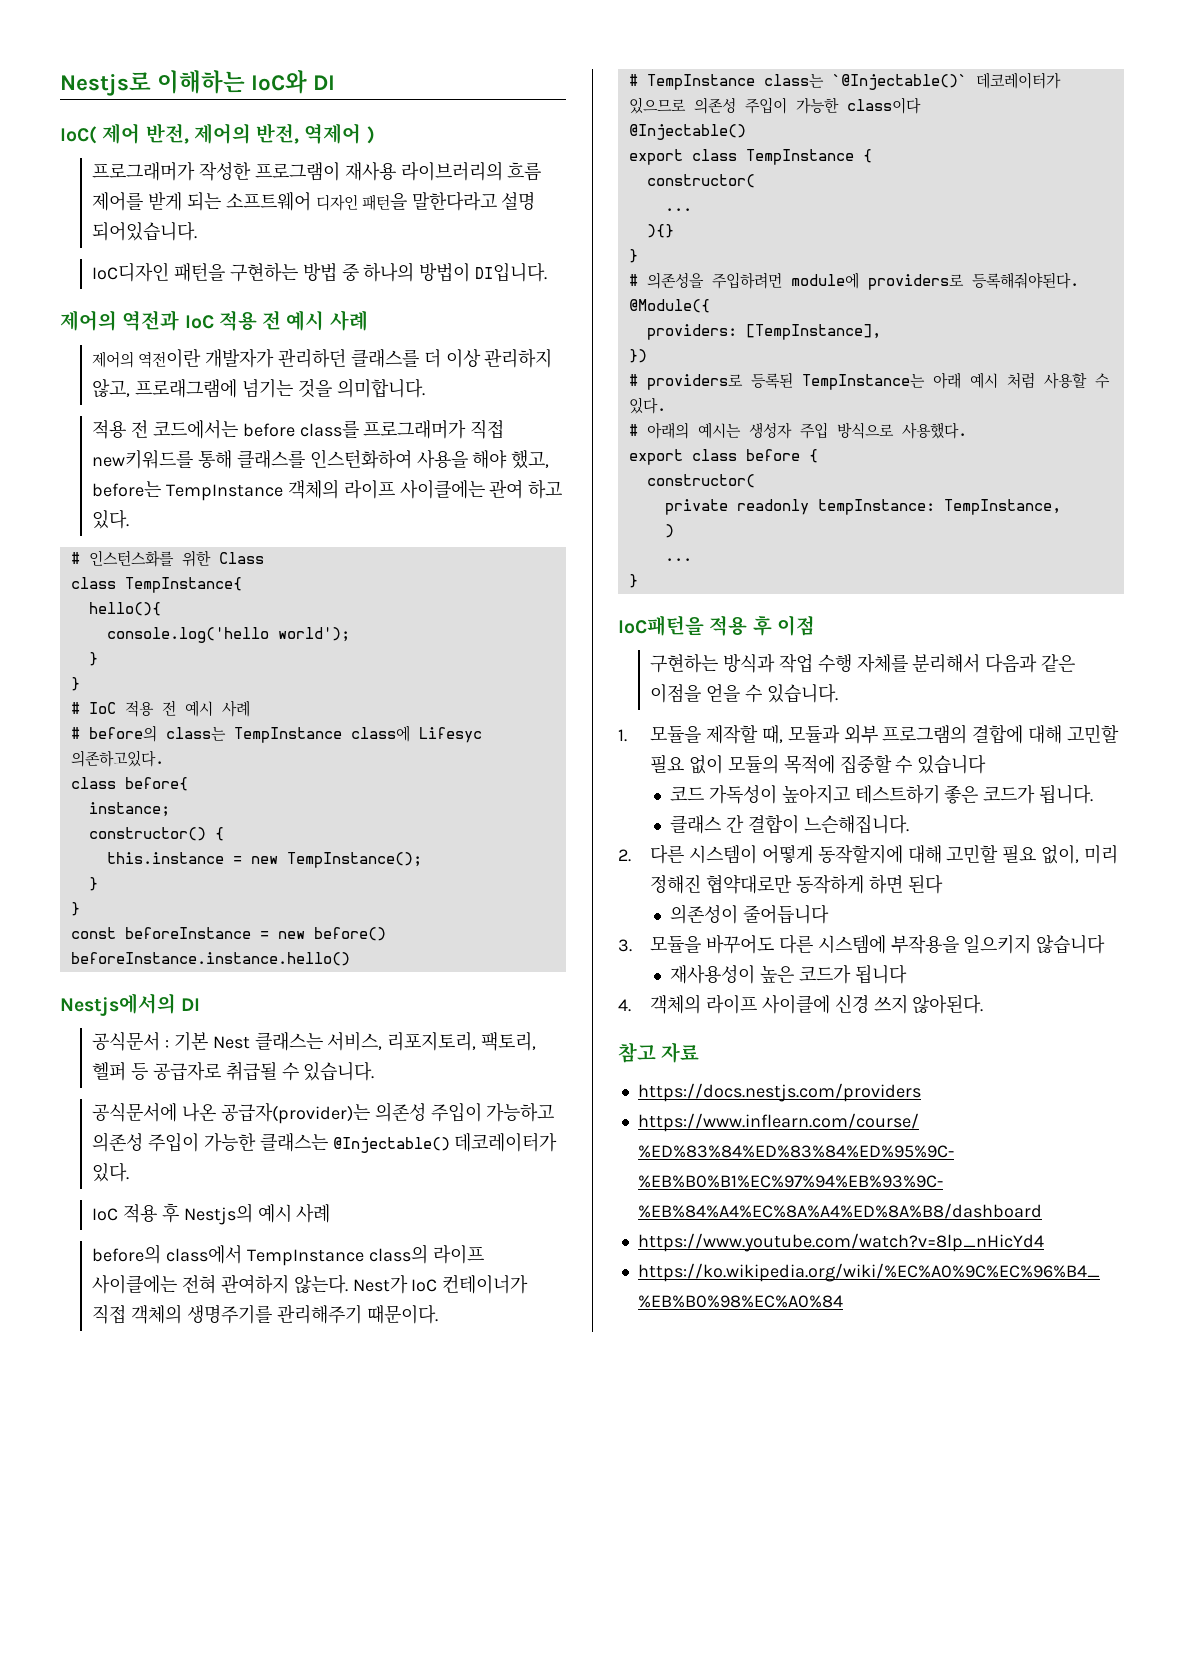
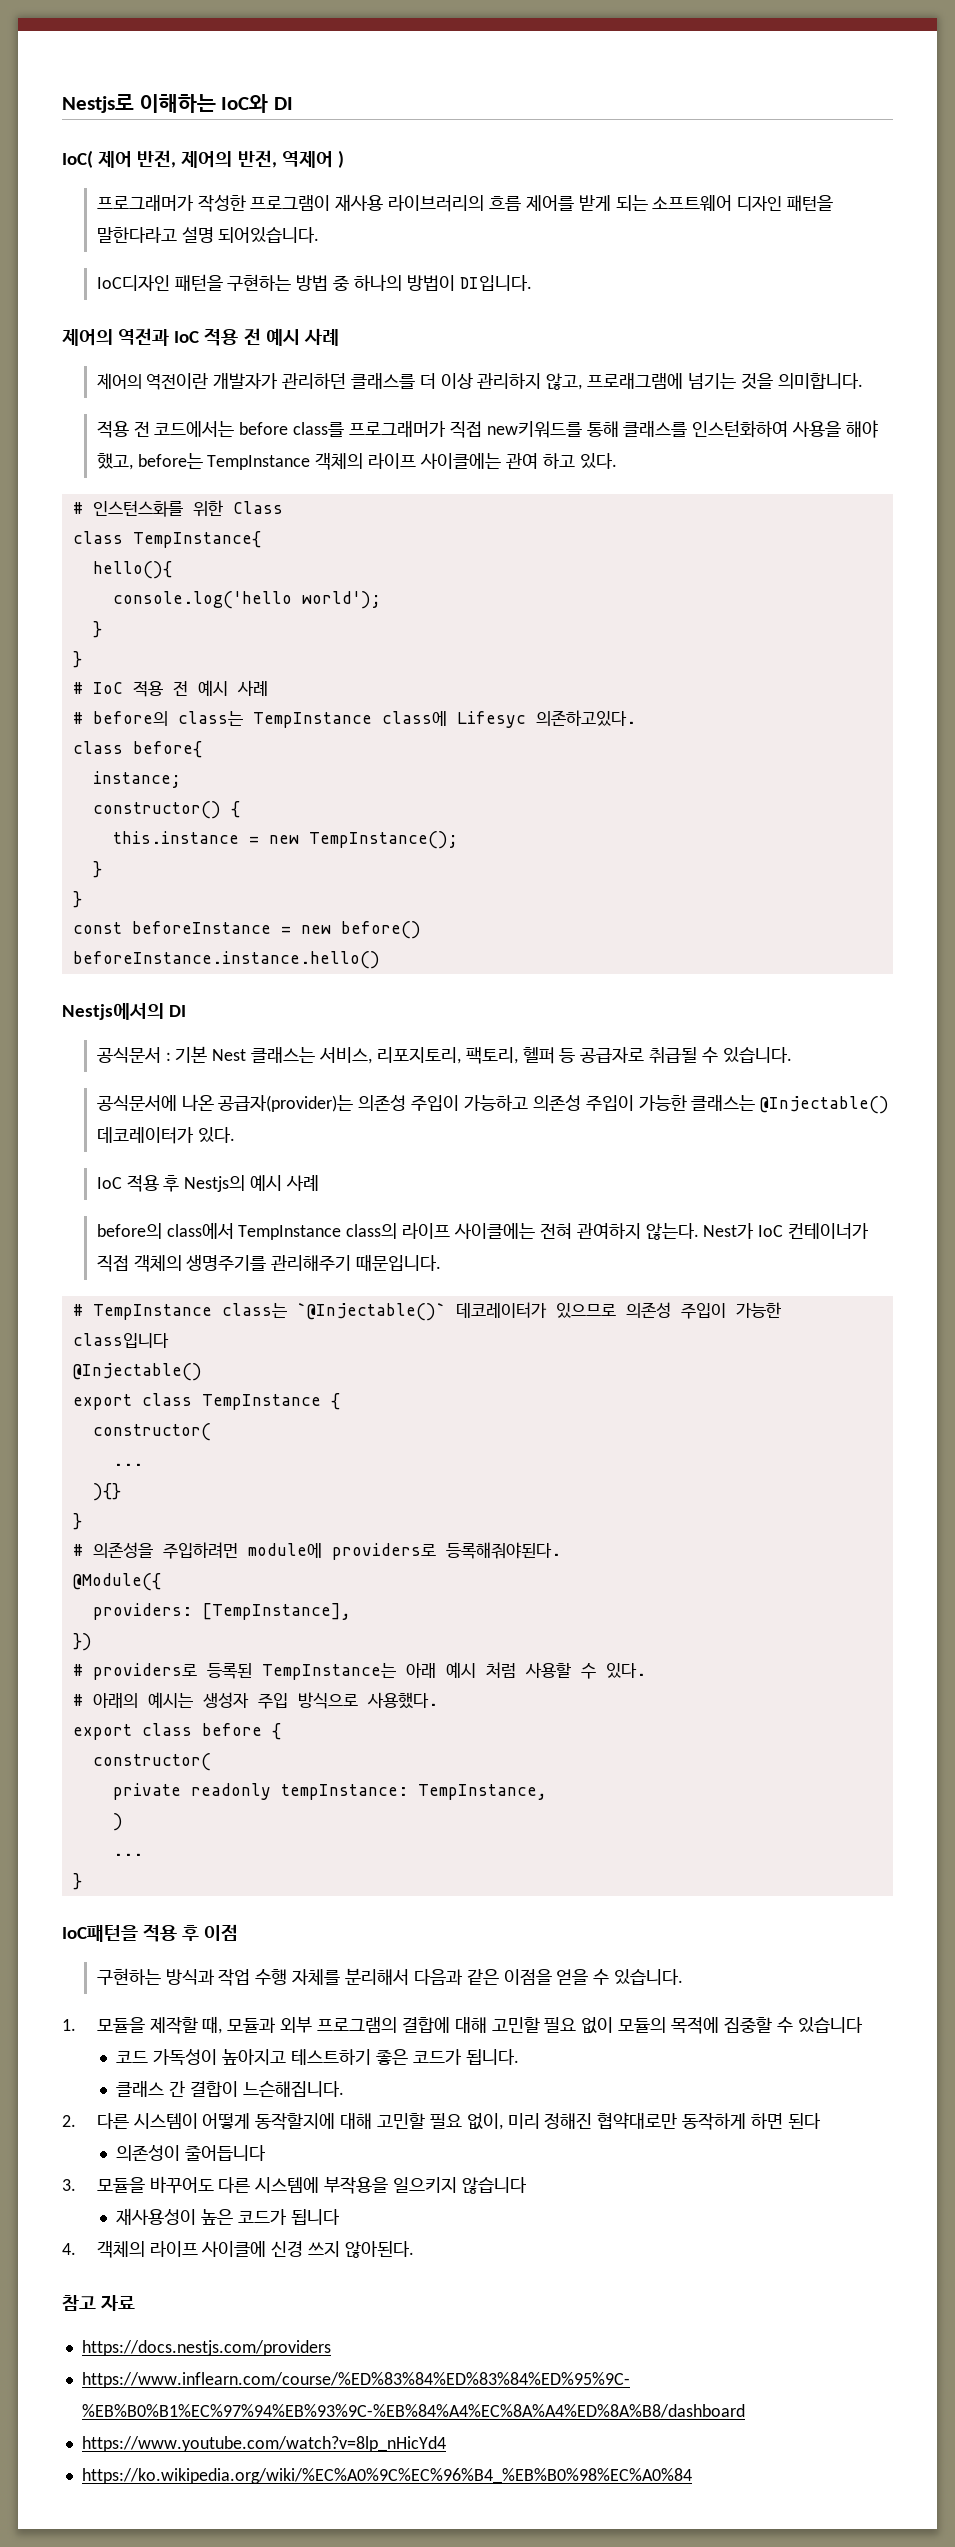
- Nest가 IoC 컨테이너가 직접 객체의 생명주기를 관리해주기 때문이다.
+ Nest가 IoC 컨테이너가 직접 객체의 생명주기를 관리해주기 때문입니다.
- # TempInstance class는 `@Injectable()` 데코레이터가 있으므로 의존성 주입이 가능한 class이다
+ # TempInstance class는 `@Injectable()` 데코레이터가 있으므로 의존성 주입이 가능한 class입니다

